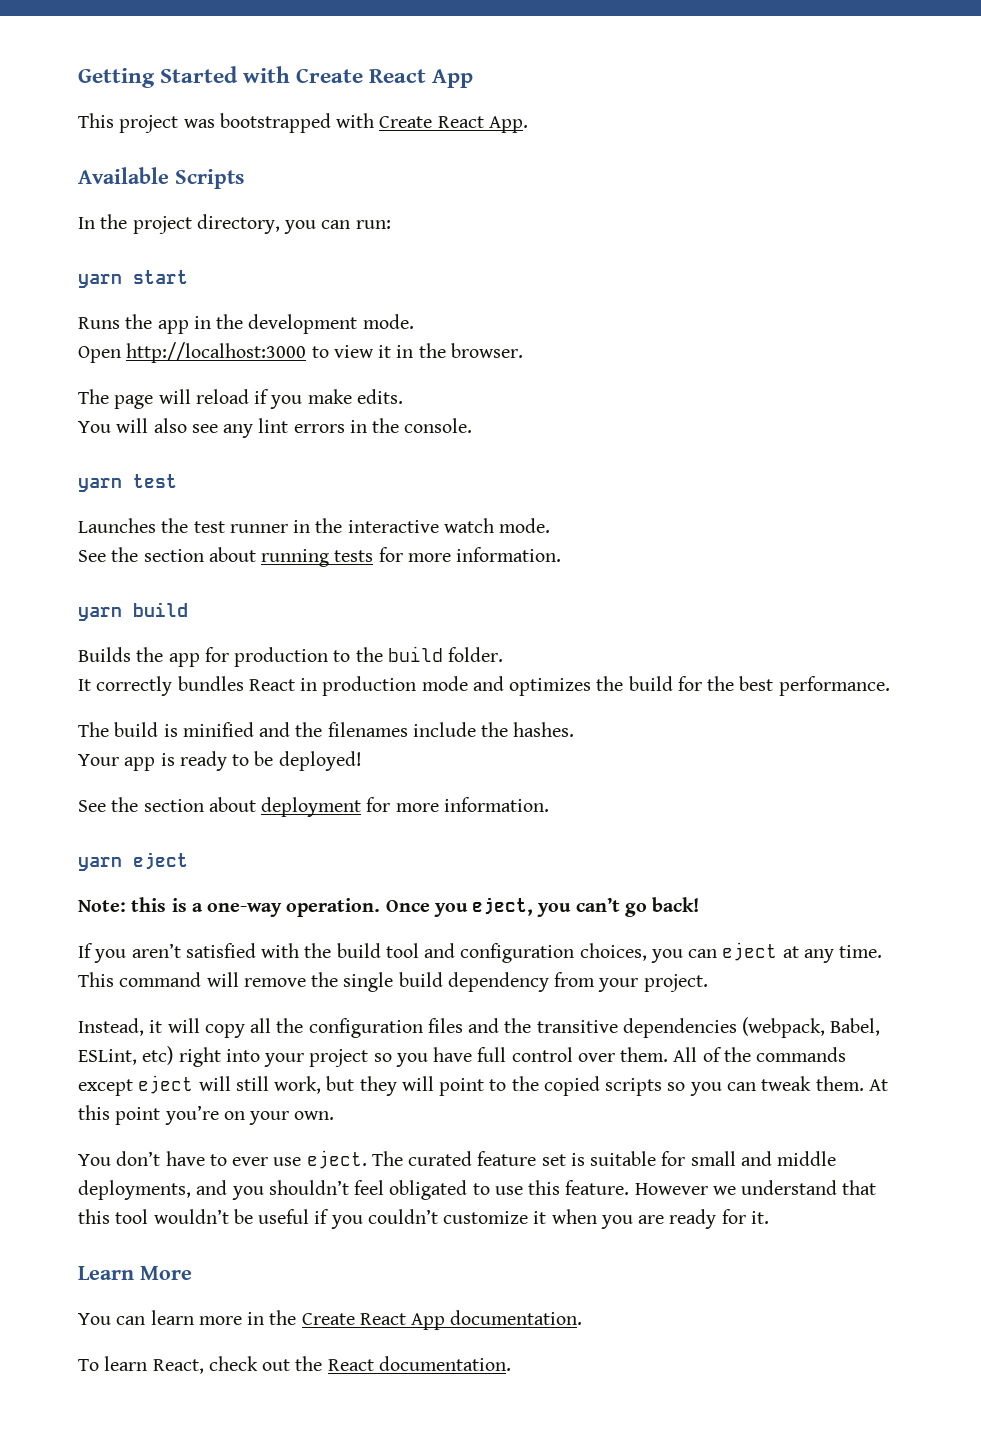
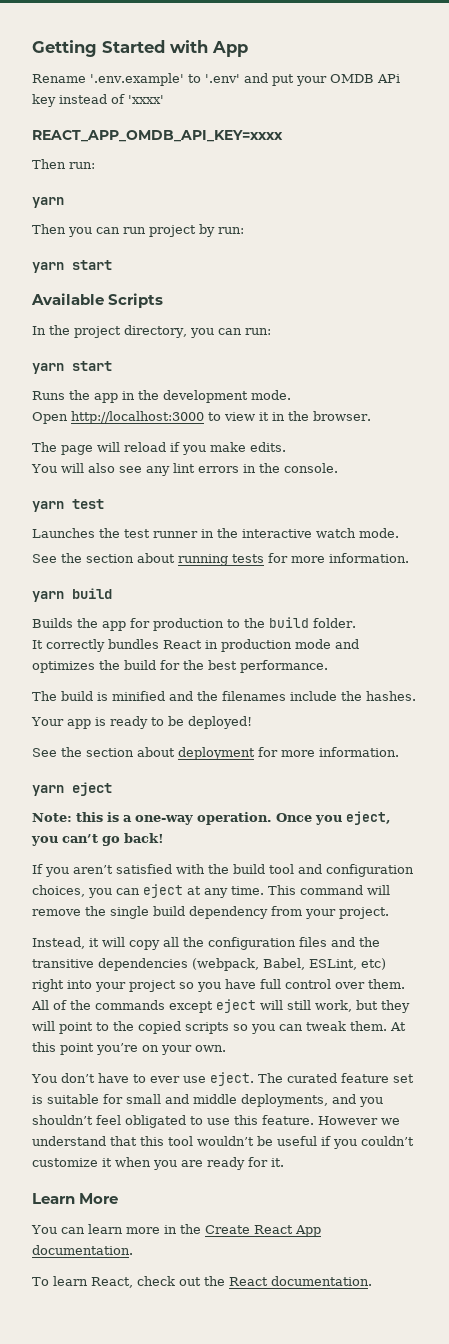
- Getting Started with Create React App
+ Getting Started with App
- This project was bootstrapped with Create React App.
+ Rename '.env.example' to '.env' and put your OMDB APi key instead of 'xxxx'
+ REACT_APP_OMDB_API_KEY=xxxx
+ Then run:
+ yarn
+ Then you can run project by run:
+ yarn start

